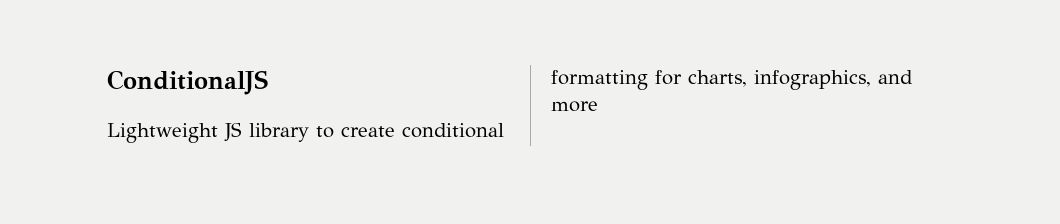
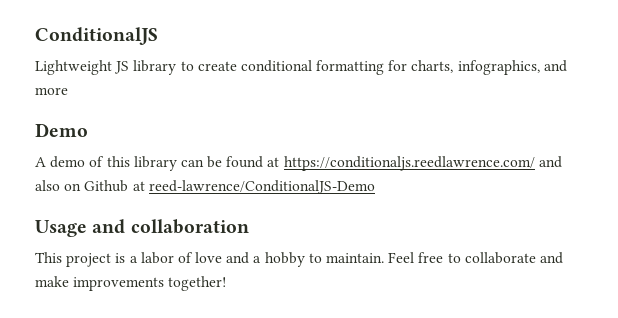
+ Demo
+ A demo of this library can be found at https://conditionaljs.reedlawrence.com/ and also on Github at reed-lawrence/ConditionalJS-Demo
+ Usage and collaboration
+ This project is a labor of love and a hobby to maintain. Feel free to collaborate and make improvements together!

